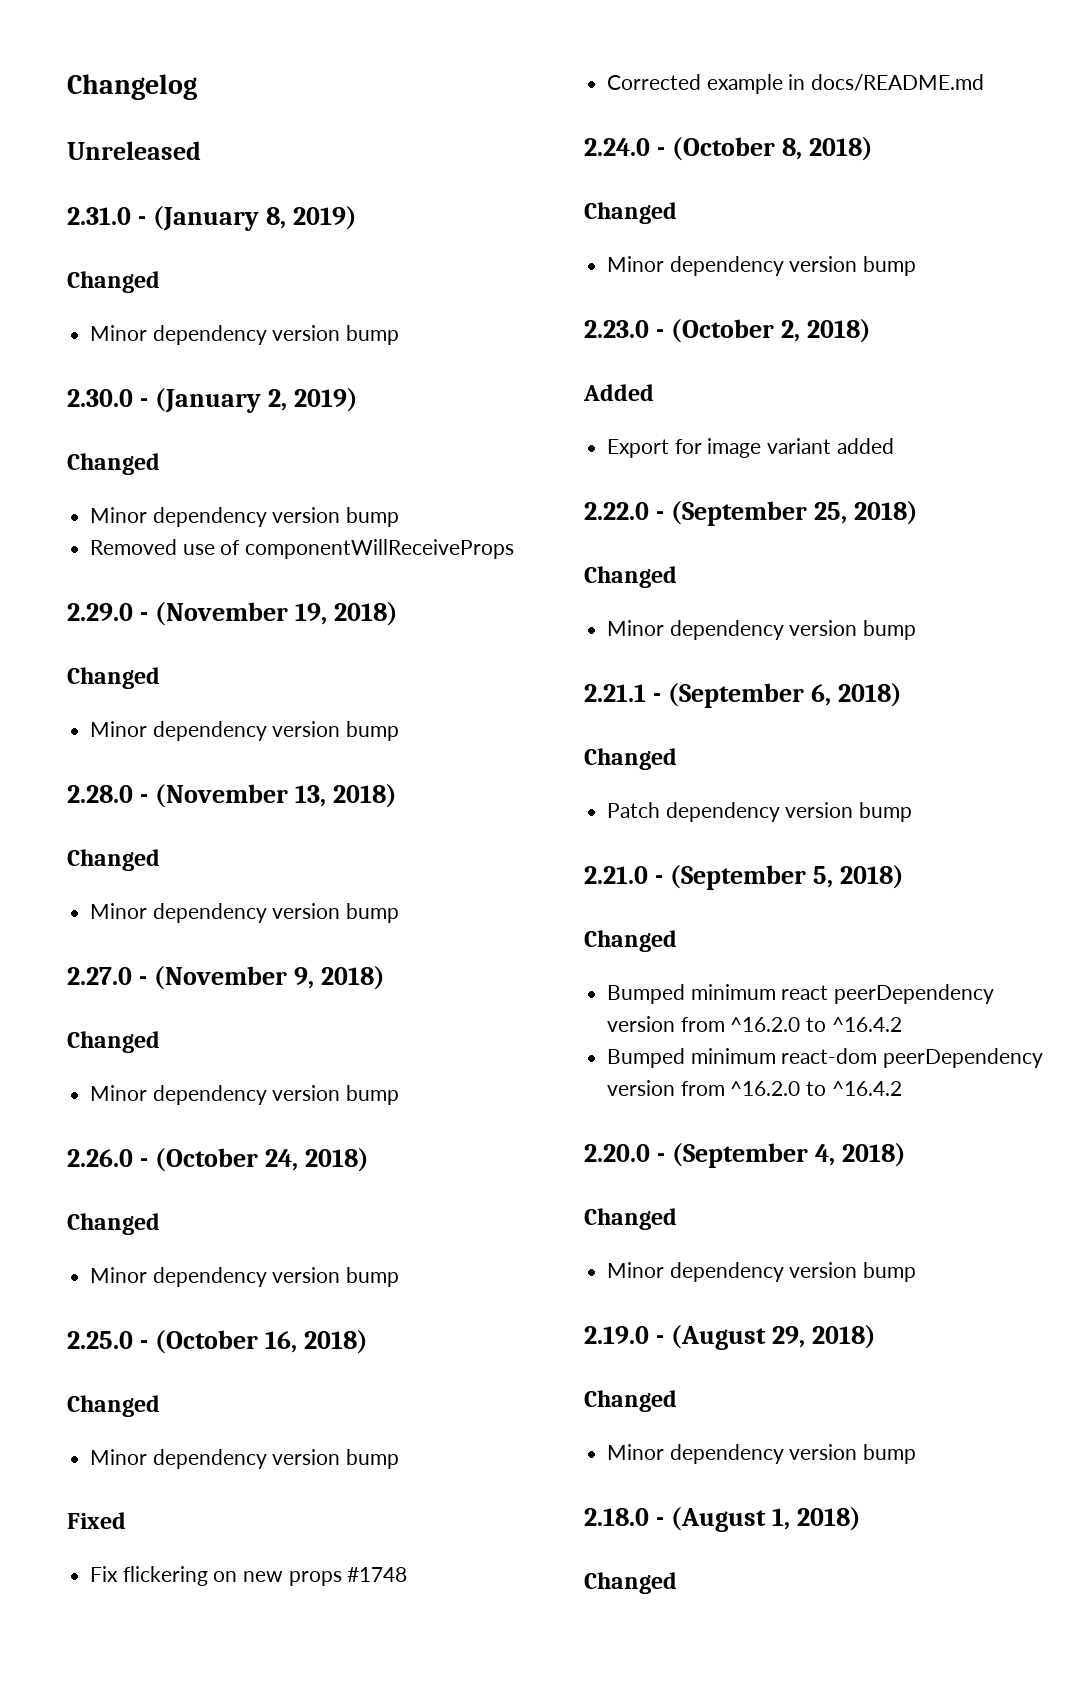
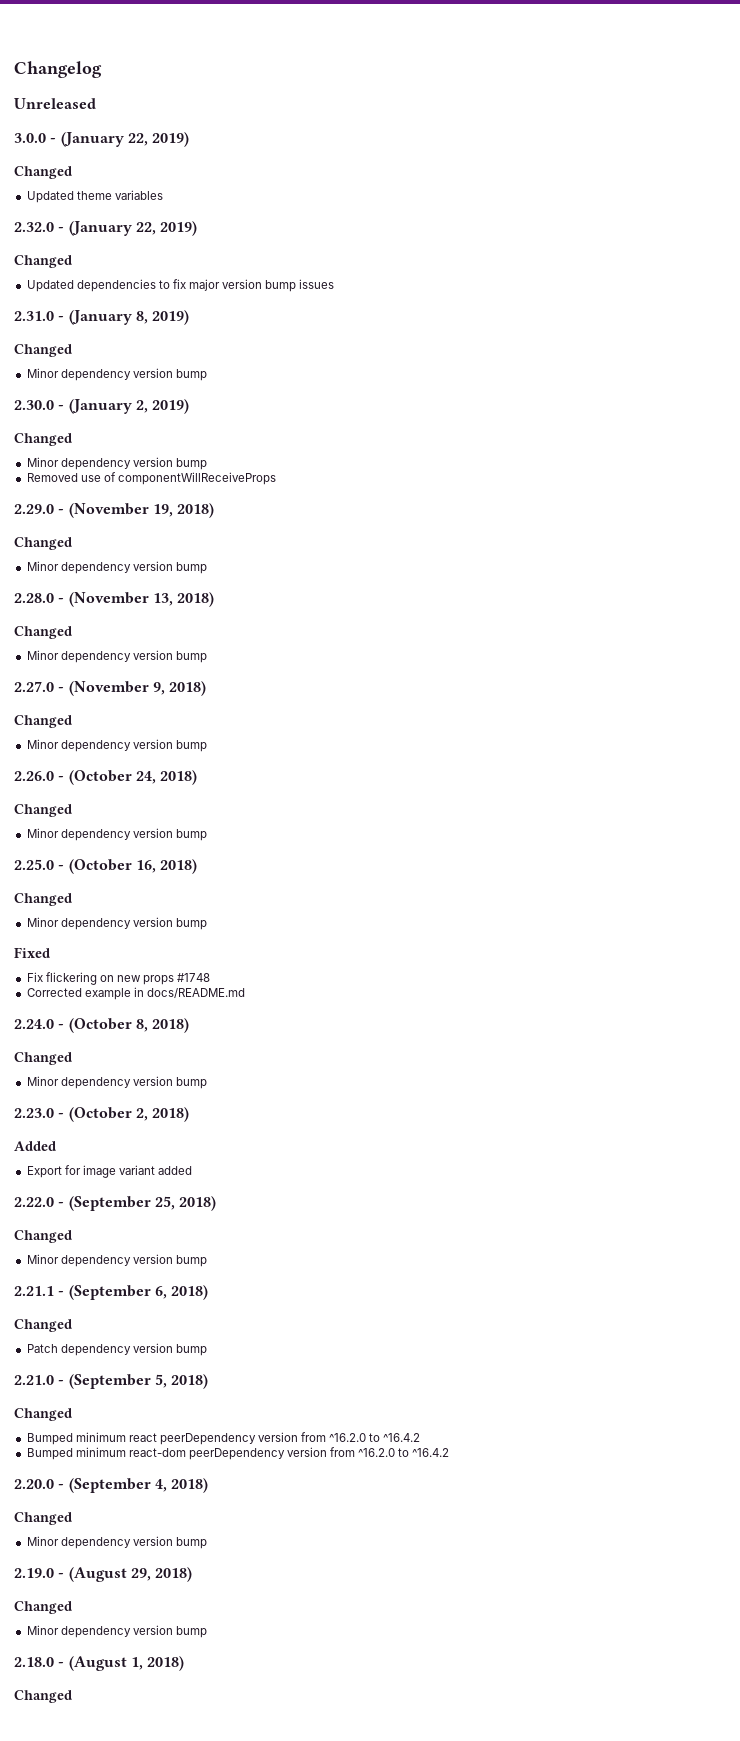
+ 3.0.0 - (January 22, 2019)
+ Changed
+ Updated theme variables
+ 2.32.0 - (January 22, 2019)
+ Changed
+ Updated dependencies to fix major version bump issues

